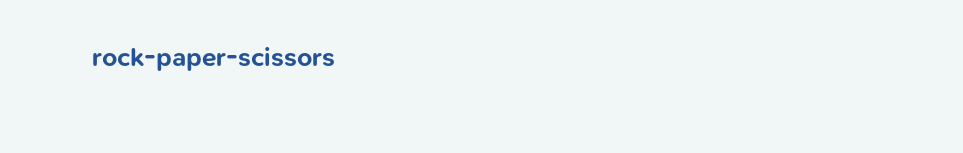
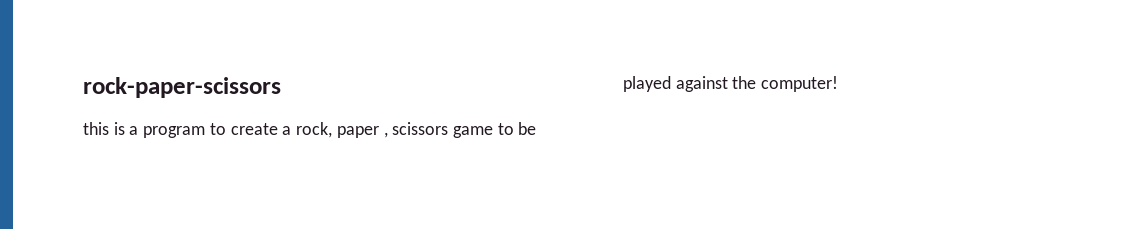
+ this is a program to create a rock, paper , scissors game to be played against the computer!

